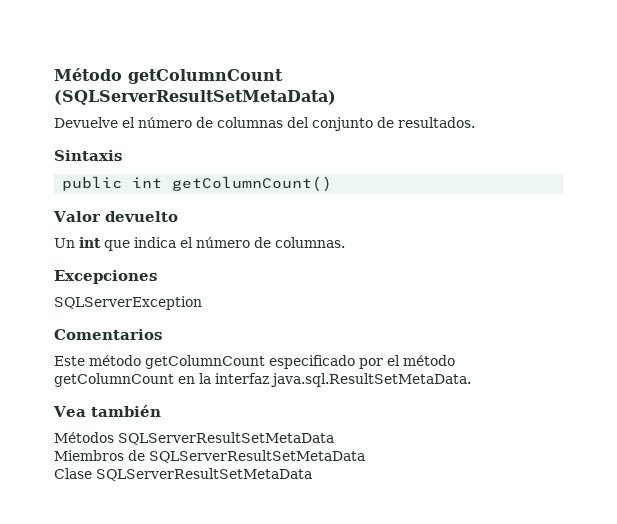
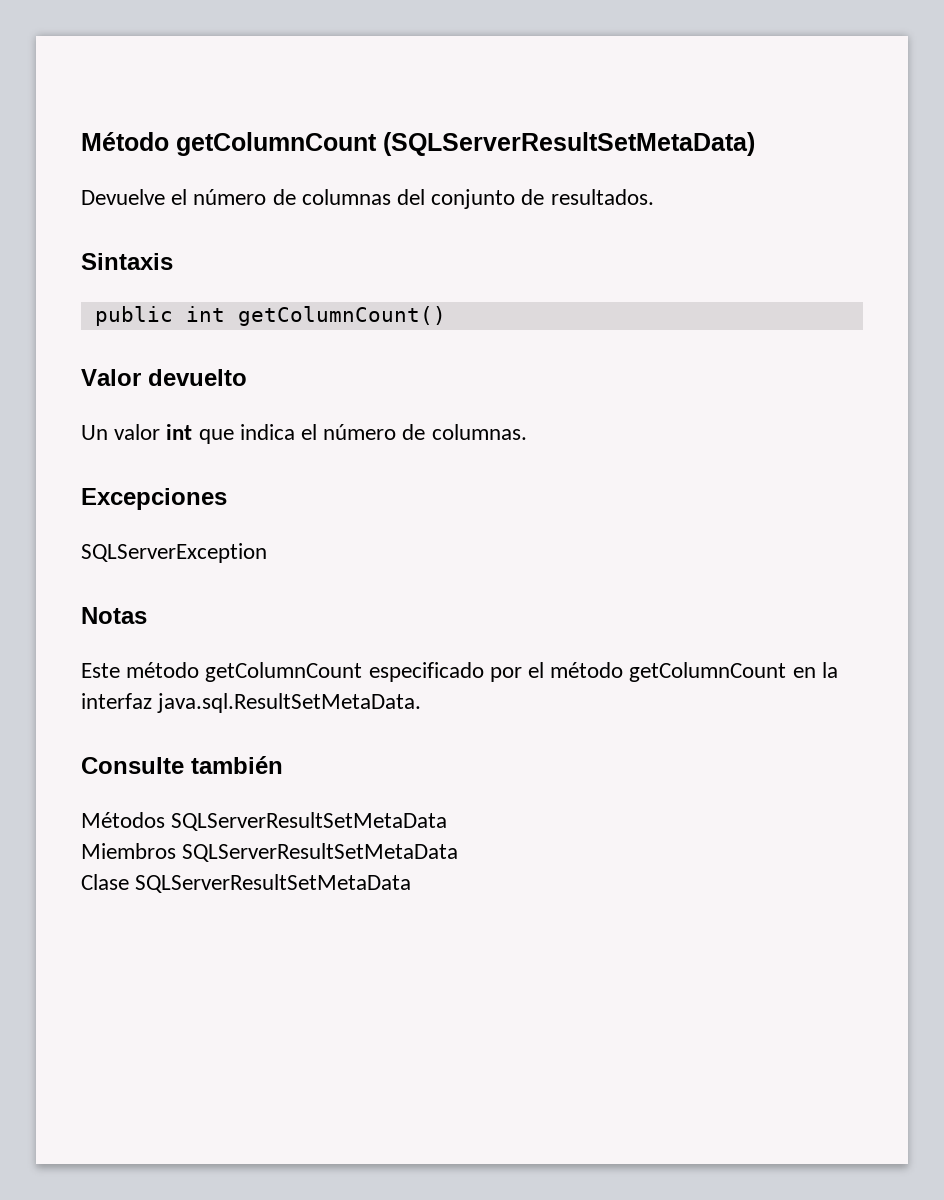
- Un int que indica el número de columnas.
+ Un valor int que indica el número de columnas.
- Comentarios
+ Notas
- Vea también
+ Consulte también
- Miembros de SQLServerResultSetMetaData
+ Miembros SQLServerResultSetMetaData

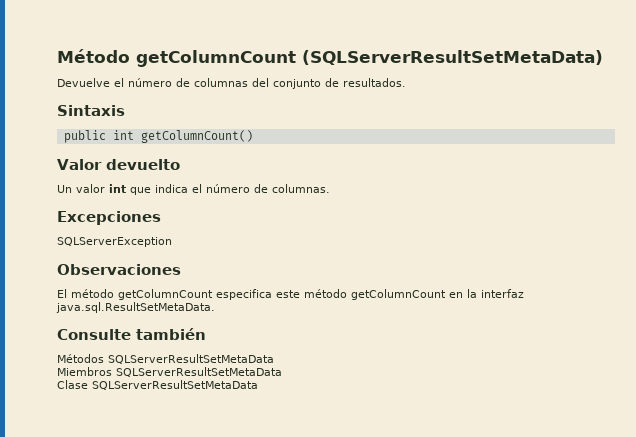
- Notas
- Este método getColumnCount especificado por el método getColumnCount en la interfaz java.sql.ResultSetMetaData.
+ Observaciones
+ El método getColumnCount especifica este método getColumnCount en la interfaz java.sql.ResultSetMetaData.

